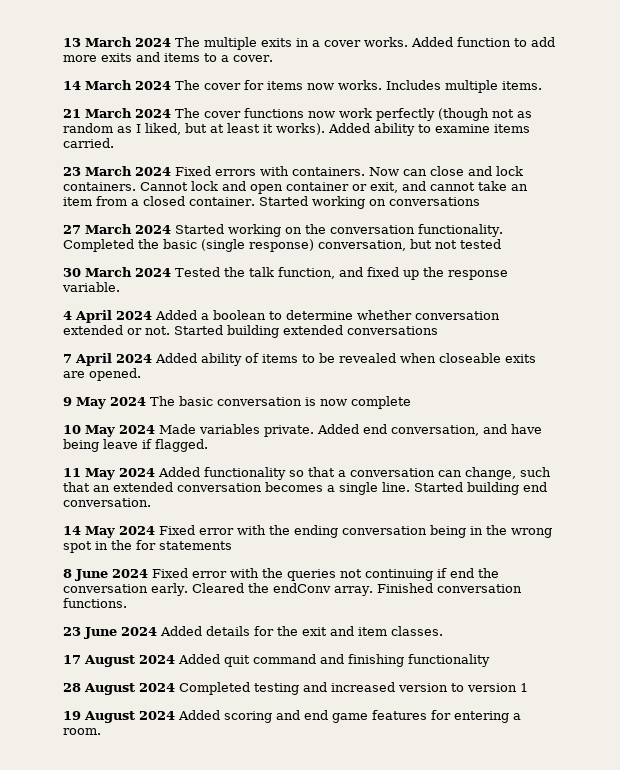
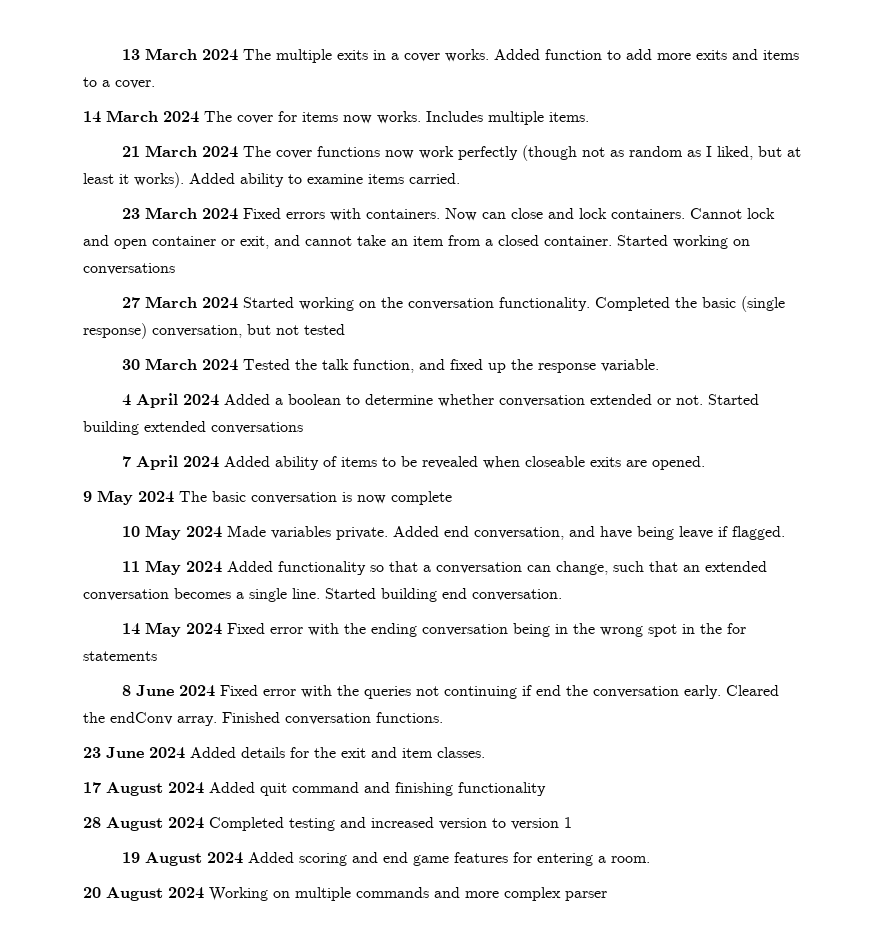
+ 20 August 2024 Working on multiple commands and more complex parser

